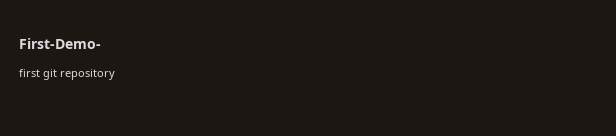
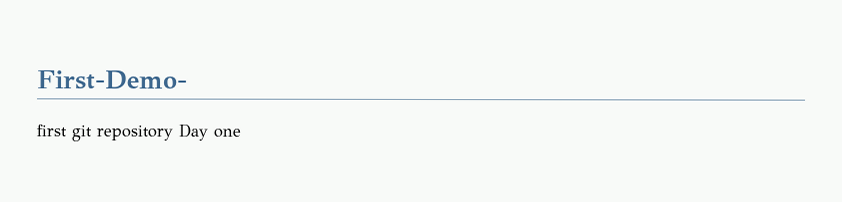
- first git repository
+ first git repository Day one

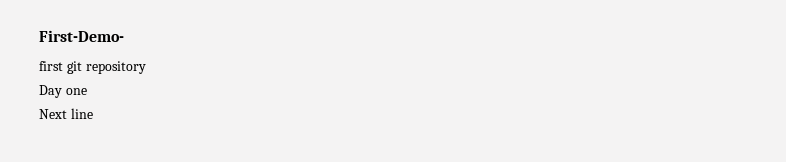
- first git repository Day one
+ first git repository
+ Day one
+ Next line

